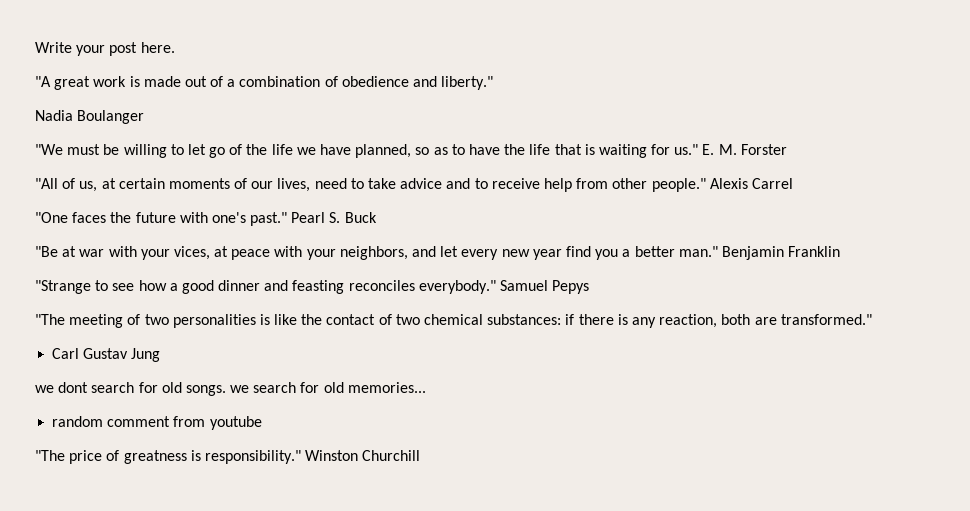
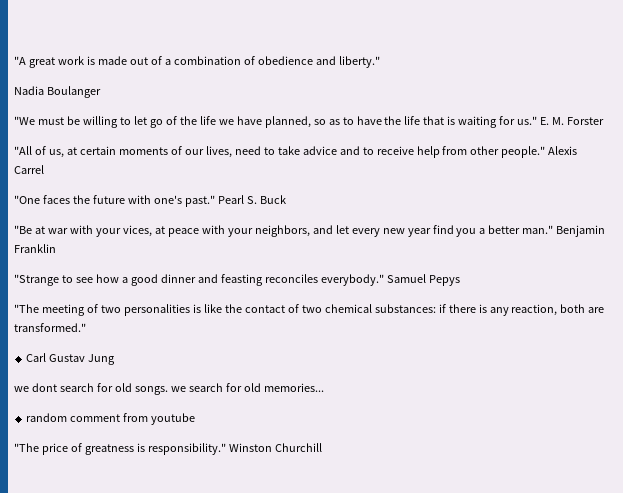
- Write your post here.

